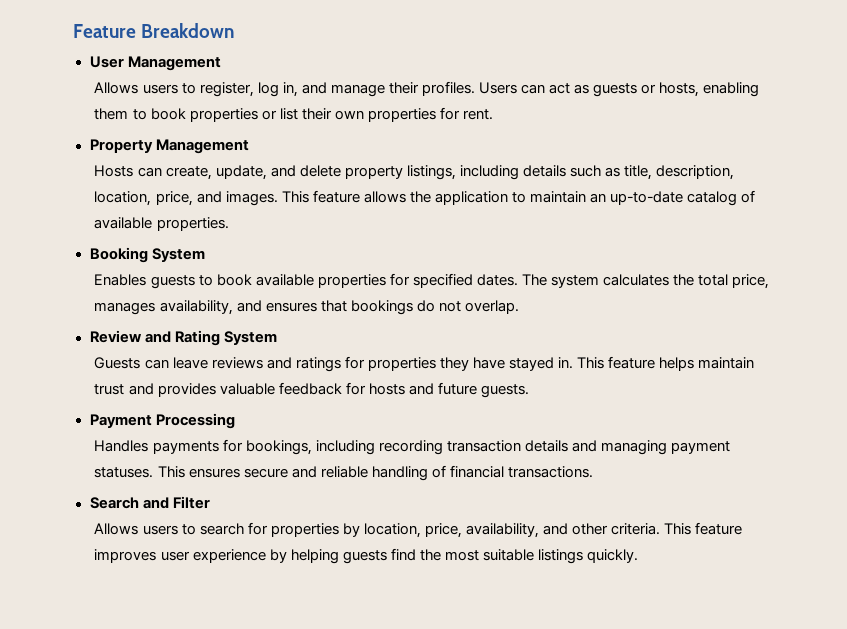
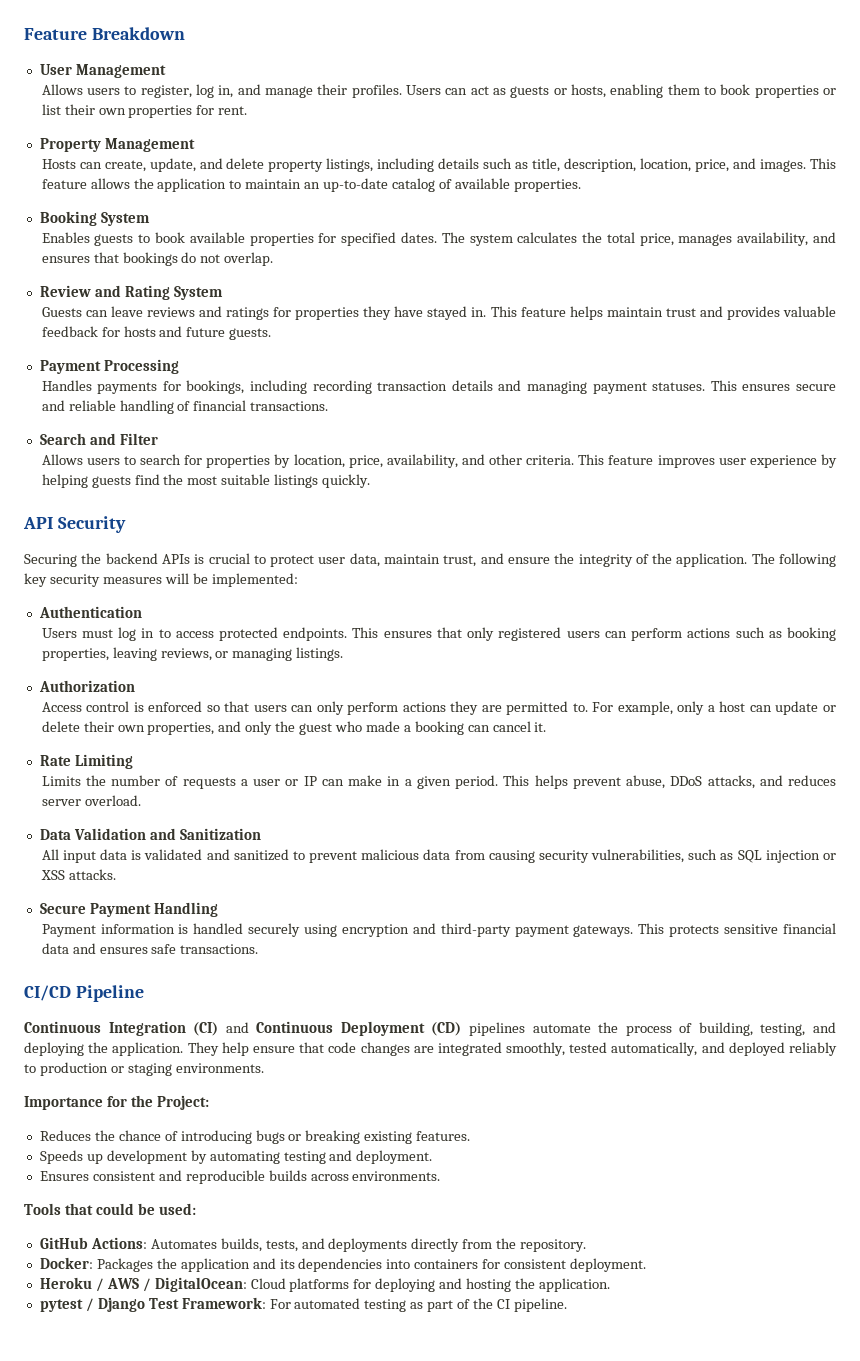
+ API Security
+ Securing the backend APIs is crucial to protect user data, maintain trust, and ensure the integrity of the application. The following key security measures will be implemented:
+ Authentication
+ Users must log in to access protected endpoints. This ensures that only registered users can perform actions such as booking properties, leaving reviews, or managing listings.
+ Authorization
+ Access control is enforced so that users can only perform actions they are permitted to. For example, only a host can update or delete their own properties, and only the guest who made a booking can cancel it.
+ Rate Limiting
+ Limits the number of requests a user or IP can make in a given period. This helps prevent abuse, DDoS attacks, and reduces server overload.
+ Data Validation and Sanitization
+ All input data is validated and sanitized to prevent malicious data from causing security vulnerabilities, such as SQL injection or XSS attacks.
+ Secure Payment Handling
+ Payment information is handled securely using encryption and third-party payment gateways. This protects sensitive financial data and ensures safe transactions.
+ CI/CD Pipeline
+ Continuous Integration (CI) and Continuous Deployment (CD) pipelines automate the process of building, testing, and deploying the application. They help ensure that code changes are integrated smoothly, tested automatically, and deployed reliably to production or staging environments.
+ Importance for the Project:
+ Reduces the chance of introducing bugs or breaking existing features.
+ Speeds up development by automating testing and deployment.
+ Ensures consistent and reproducible builds across environments.
+ Tools that could be used:
+ GitHub Actions: Automates builds, tests, and deployments directly from the repository.
+ Docker: Packages the application and its dependencies into containers for consistent deployment.
+ Heroku / AWS / DigitalOcean: Cloud platforms for deploying and hosting the application.
+ pytest / Django Test Framework: For automated testing as part of the CI pipeline.

